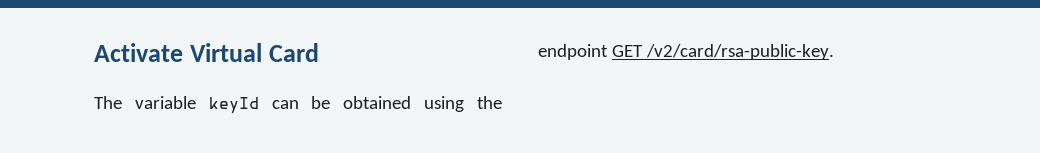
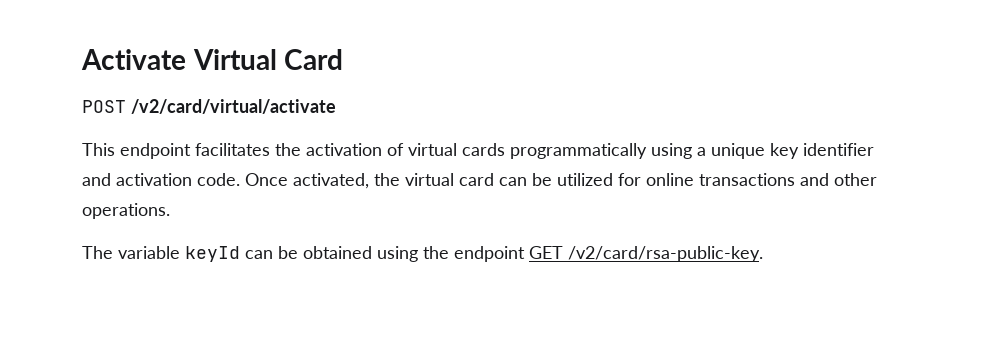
+ POST /v2/card/virtual/activate
+ This endpoint facilitates the activation of virtual cards programmatically using a unique key identifier and activation code. Once activated, the virtual card can be utilized for online transactions and other operations.

